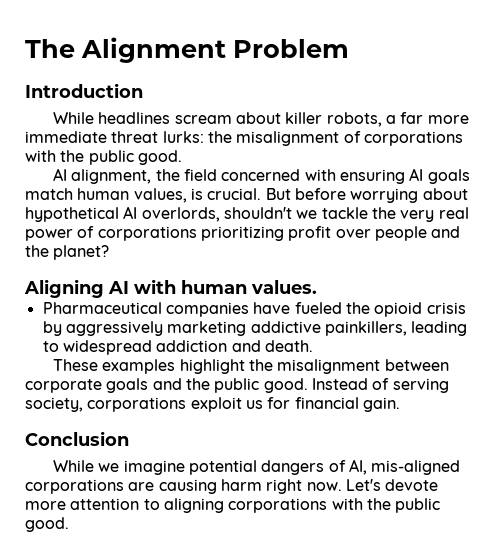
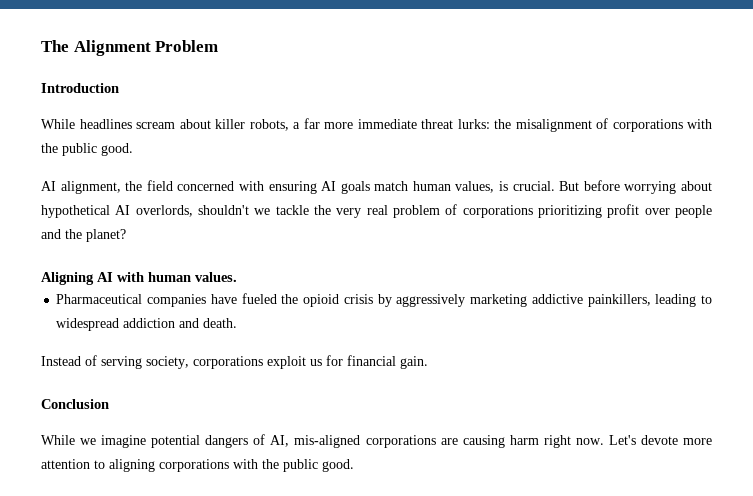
- But before worrying about hypothetical AI overlords, shouldn't we tackle the very real power of corporations prioritizing profit over people and the planet?
+ But before worrying about hypothetical AI overlords, shouldn't we tackle the very real problem of corporations prioritizing profit over people and the planet?
- These examples highlight the misalignment between corporate goals and the public good.

